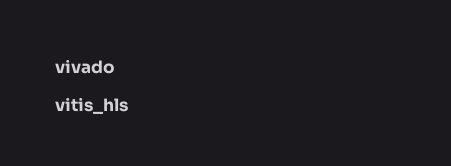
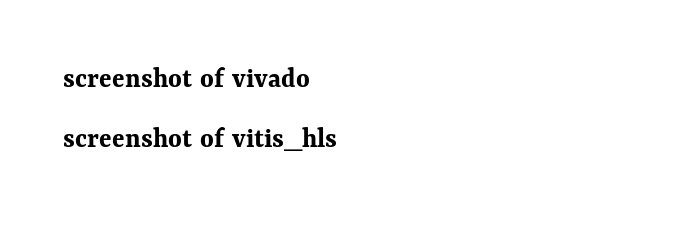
- vivado
+ screenshot of vivado
- vitis_hls
+ screenshot of vitis_hls

